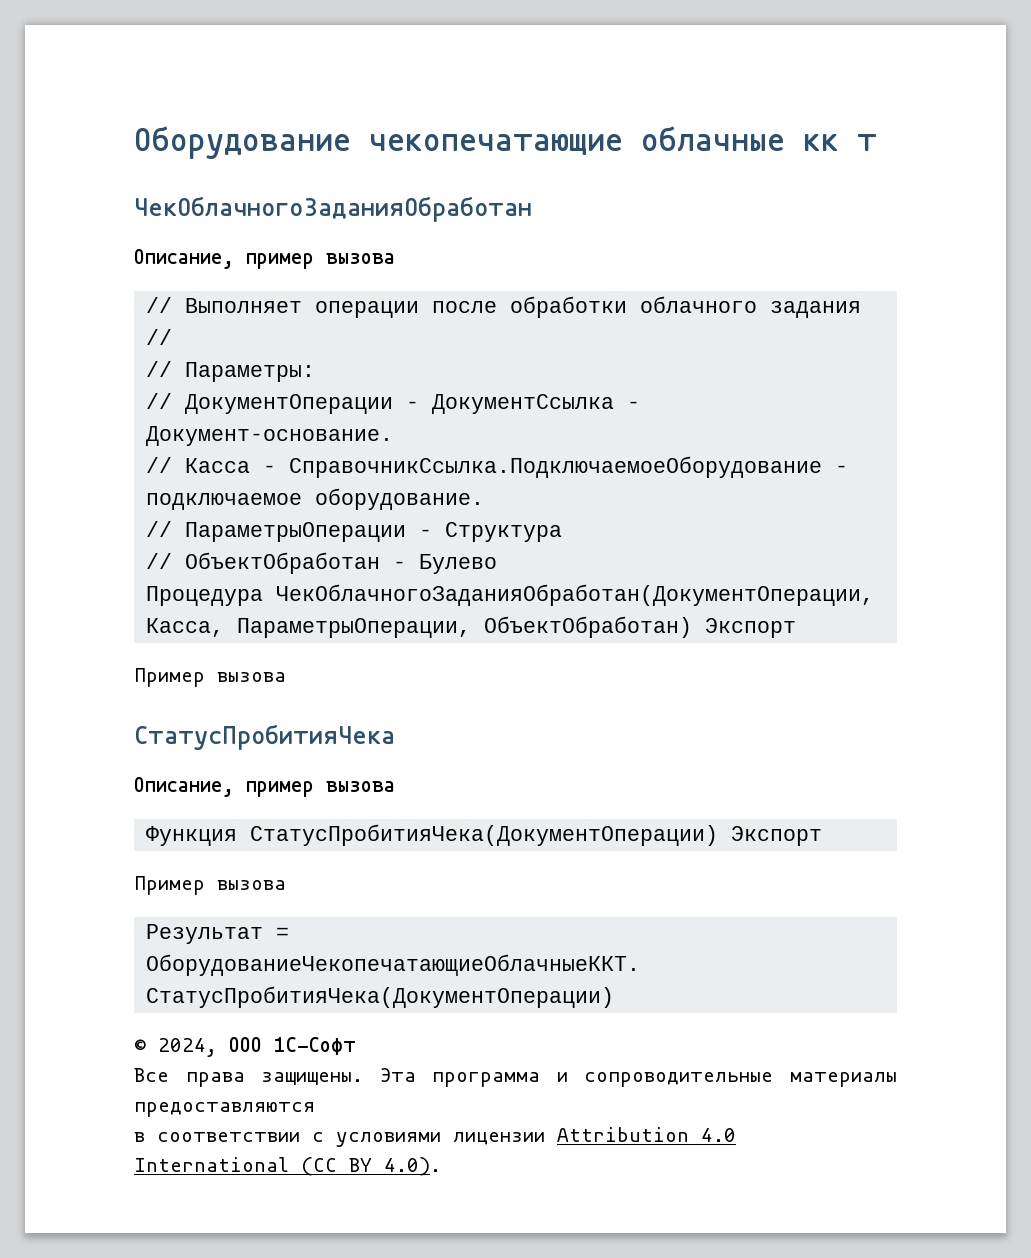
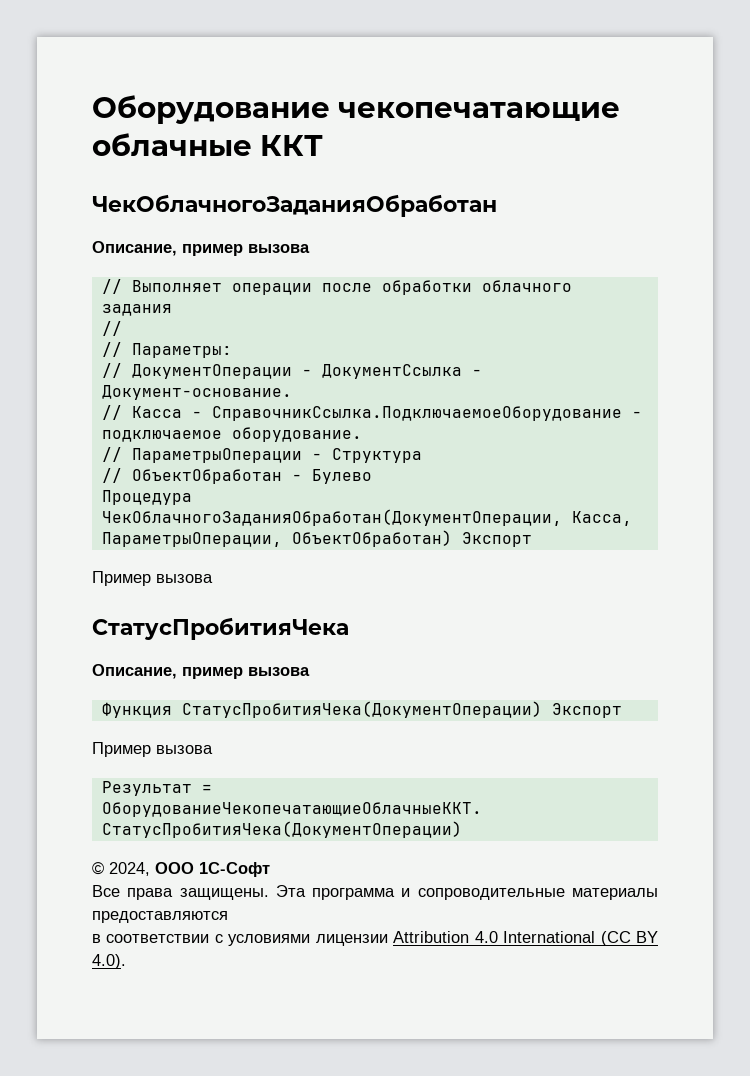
- Оборудование чекопечатающие облачные кк т
+ Оборудование чекопечатающие облачные ККТ

